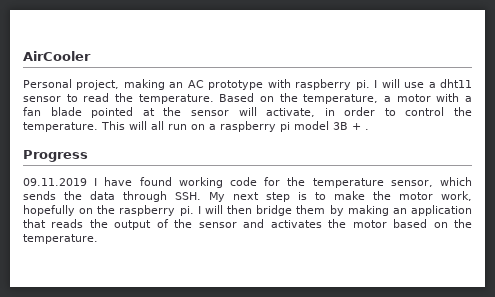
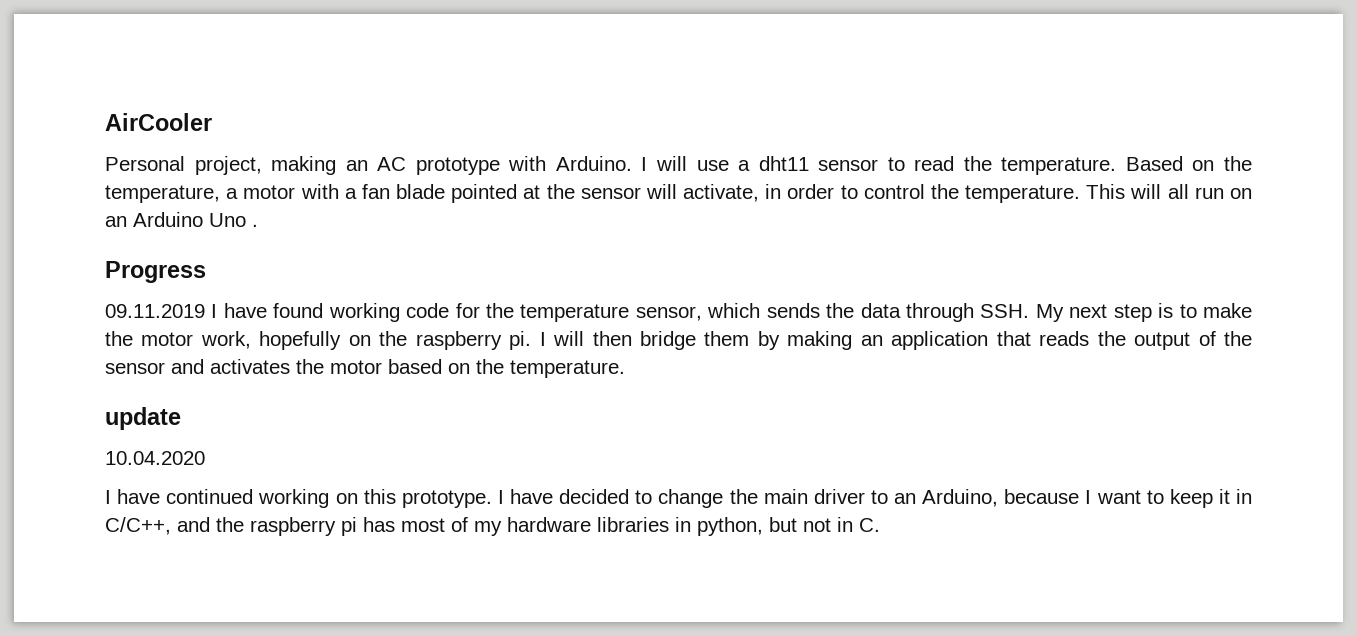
- Personal project, making an AC prototype with raspberry pi.
+ Personal project, making an AC prototype with Arduino.
- This will all run on a raspberry pi model 3B + .
+ This will all run on an Arduino Uno .
+ update
+ 10.04.2020
+ I have continued working on this prototype. I have decided to change the main driver to an Arduino, because I want to keep it in C/C++, and the raspberry pi has most of my hardware libraries in python, but not in C.

